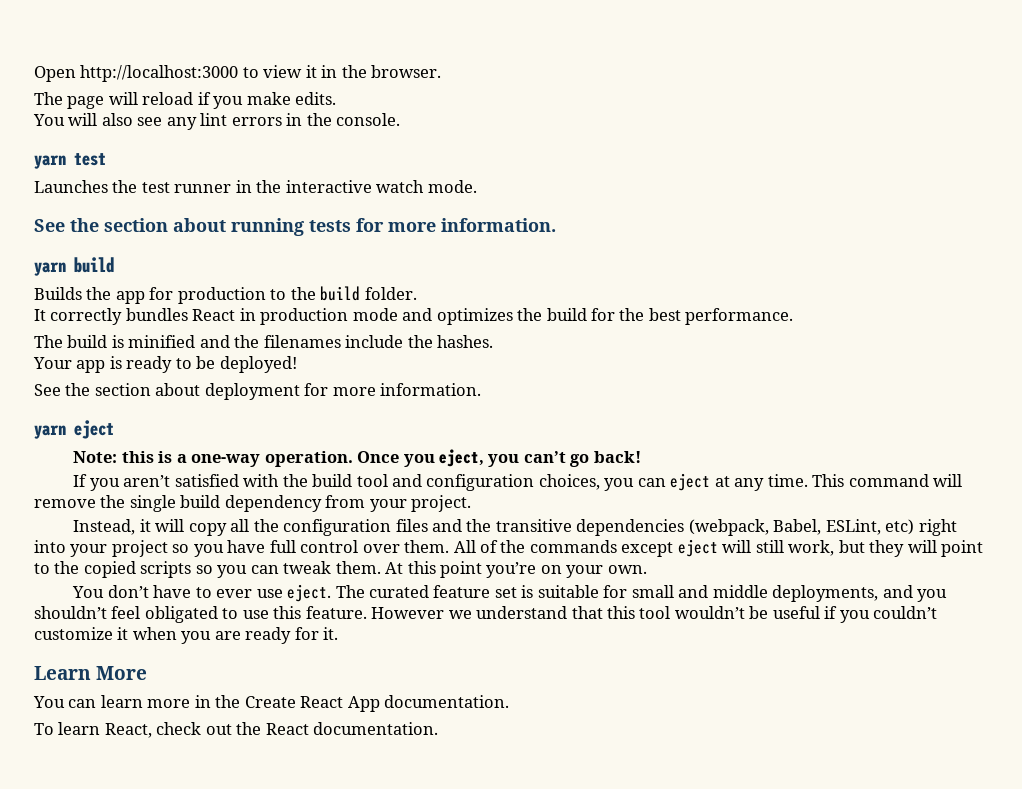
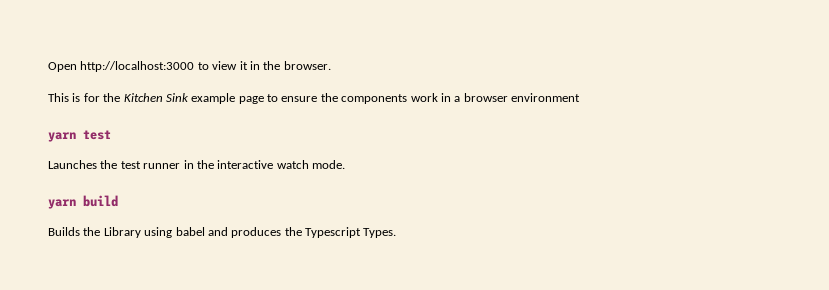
- The page will reload if you make edits.
- You will also see any lint errors in the console.
+ This is for the Kitchen Sink example page to ensure the components work in a browser environment
- See the section about running tests for more information.
  yarn build
- Builds the app for production to the build folder.
- It correctly bundles React in production mode and optimizes the build for the best performance.
- The build is minified and the filenames include the hashes.
- Your app is ready to be deployed!
- See the section about deployment for more information.
- yarn eject
- Note: this is a one-way operation. Once you eject, you can’t go back!
- If you aren’t satisfied with the build tool and configuration choices, you can eject at any time. This command will remove the single build dependency from your project.
- Instead, it will copy all the configuration files and the transitive dependencies (webpack, Babel, ESLint, etc) right into your project so you have full control over them. All of the commands except eject will still work, but they will point to the copied scripts so you can tweak them. At this point you’re on your own.
- You don’t have to ever use eject. The curated feature set is suitable for small and middle deployments, and you shouldn’t feel obligated to use this feature. However we understand that this tool wouldn’t be useful if you couldn’t customize it when you are ready for it.
- Learn More
- You can learn more in the Create React App documentation.
- To learn React, check out the React documentation.
+ Builds the Library using babel and produces the Typescript Types.

